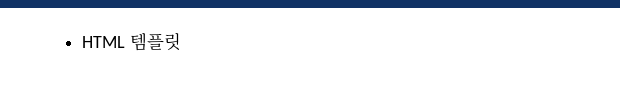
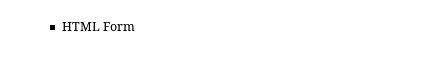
- HTML 템플릿
+ HTML Form

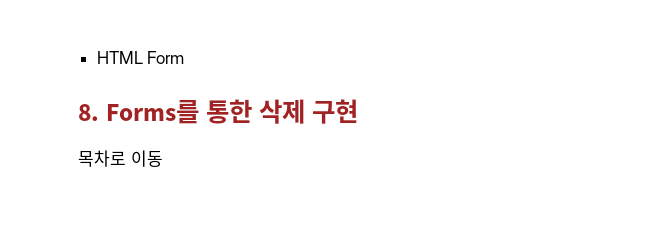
+ 8. Forms를 통한 삭제 구현
+ 목차로 이동

